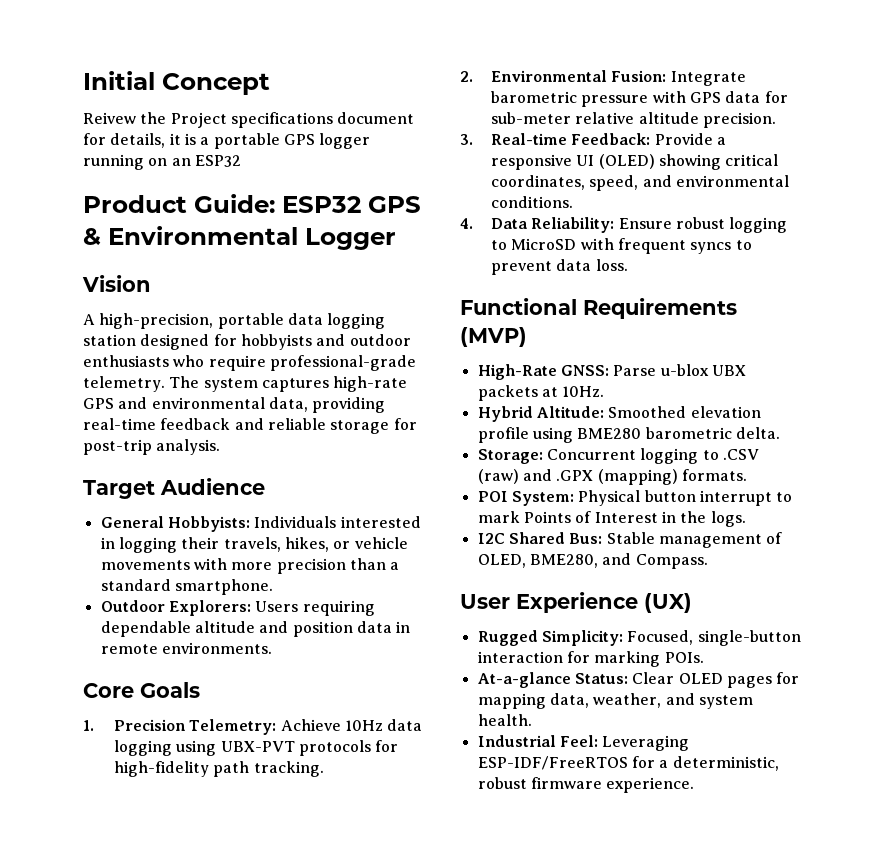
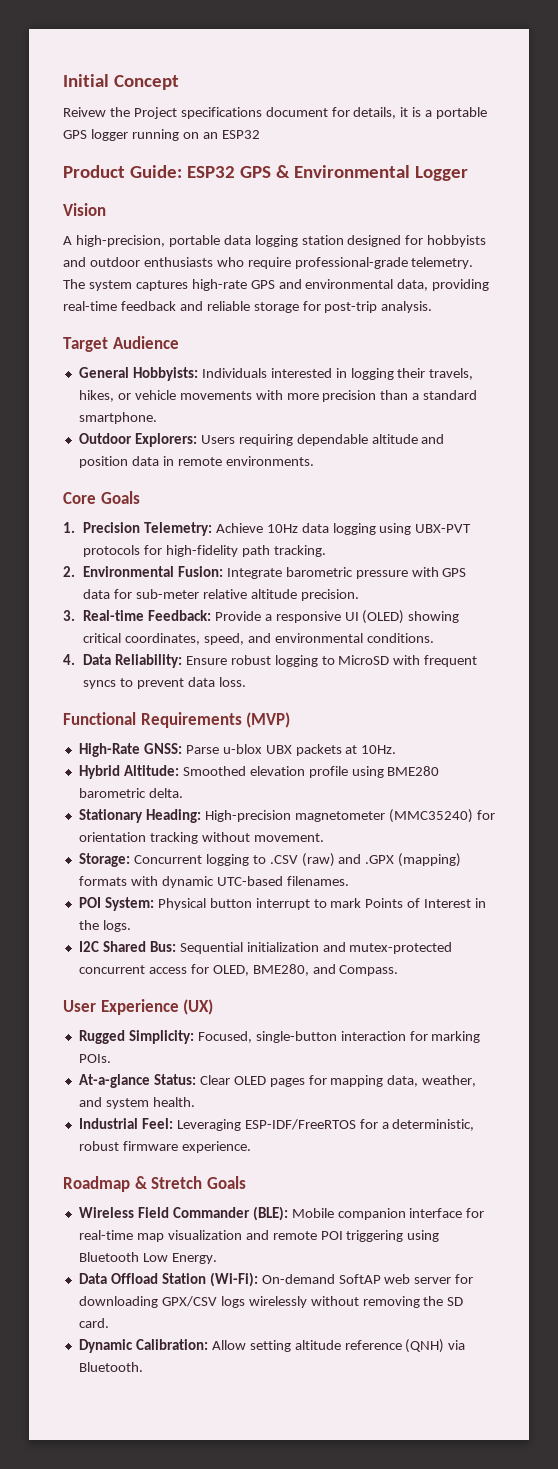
+ Stationary Heading: High-precision magnetometer (MMC35240) for orientation tracking without movement.
- Storage: Concurrent logging to .CSV (raw) and .GPX (mapping) formats.
+ Storage: Concurrent logging to .CSV (raw) and .GPX (mapping) formats with dynamic UTC-based filenames.
- I2C Shared Bus: Stable management of OLED, BME280, and Compass.
+ I2C Shared Bus: Sequential initialization and mutex-protected concurrent access for OLED, BME280, and Compass.
+ Roadmap & Stretch Goals
+ Wireless Field Commander (BLE): Mobile companion interface for real-time map visualization and remote POI triggering using Bluetooth Low Energy.
+ Data Offload Station (Wi-Fi): On-demand SoftAP web server for downloading GPX/CSV logs wirelessly without removing the SD card.
+ Dynamic Calibration: Allow setting altitude reference (QNH) via Bluetooth.

